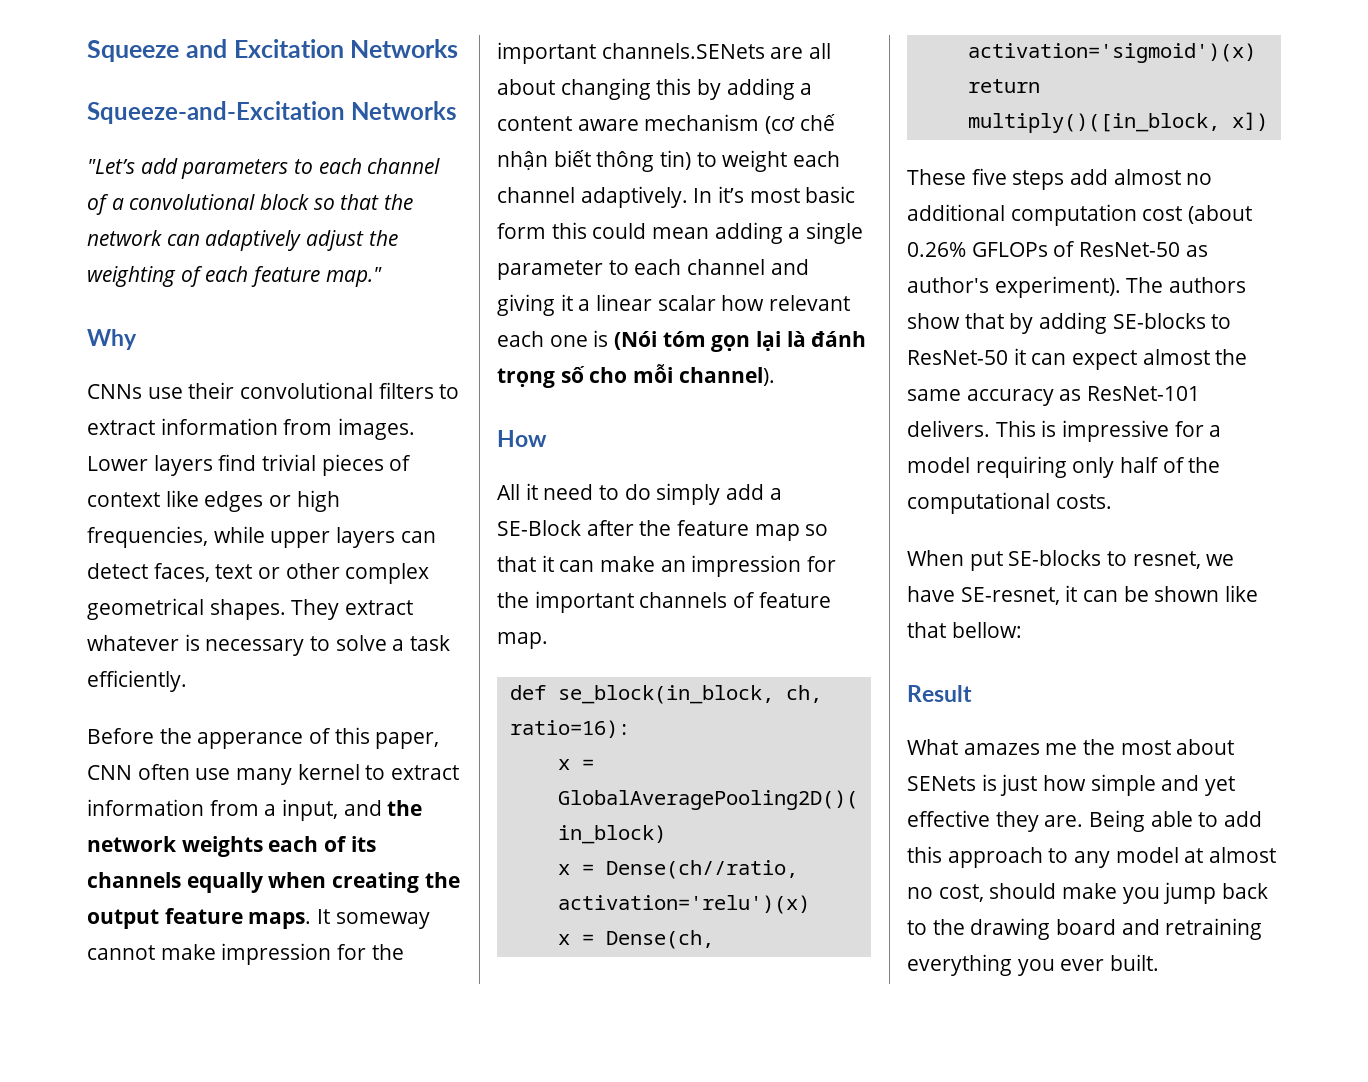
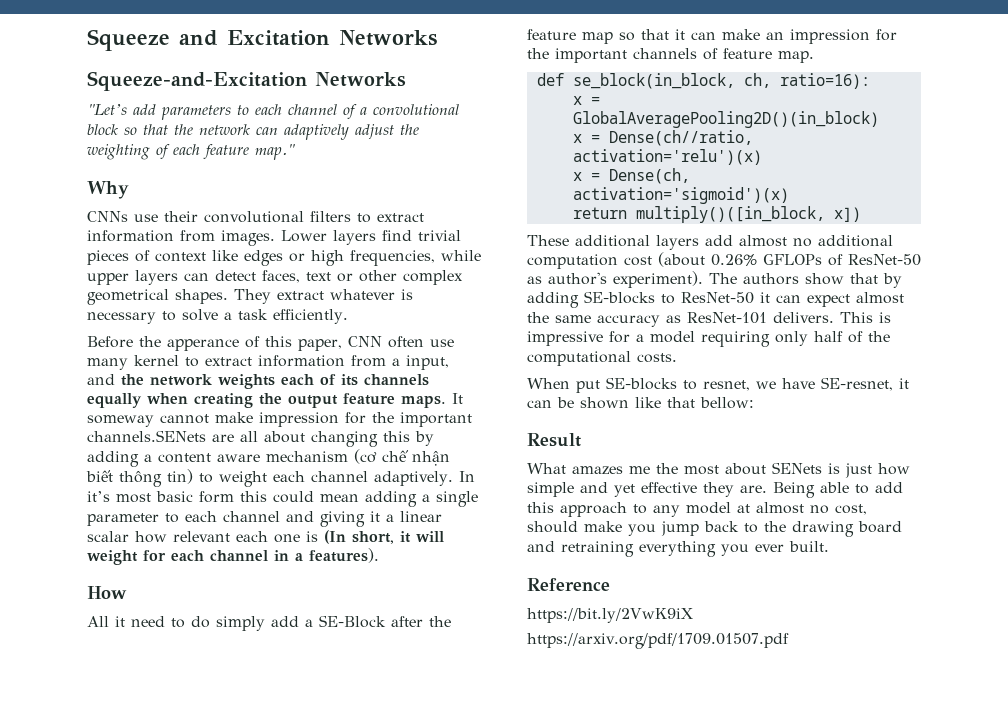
- In it’s most basic form this could mean adding a single parameter to each channel and giving it a linear scalar how relevant each one is (Nói tóm gọn lại là đánh trọng số cho mỗi channel).
+ In it’s most basic form this could mean adding a single parameter to each channel and giving it a linear scalar how relevant each one is (In short, it will weight for each channel in a features).
- These five steps add almost no additional computation cost (about 0.26% GFLOPs of ResNet-50 as author's experiment).
+ These additional layers add almost no additional computation cost (about 0.26% GFLOPs of ResNet-50 as author's experiment).
+ Reference
+ https://bit.ly/2VwK9iX
+ https://arxiv.org/pdf/1709.01507.pdf

